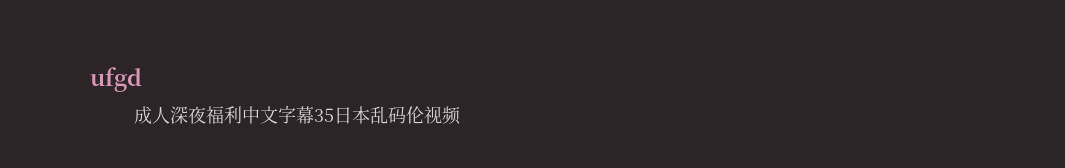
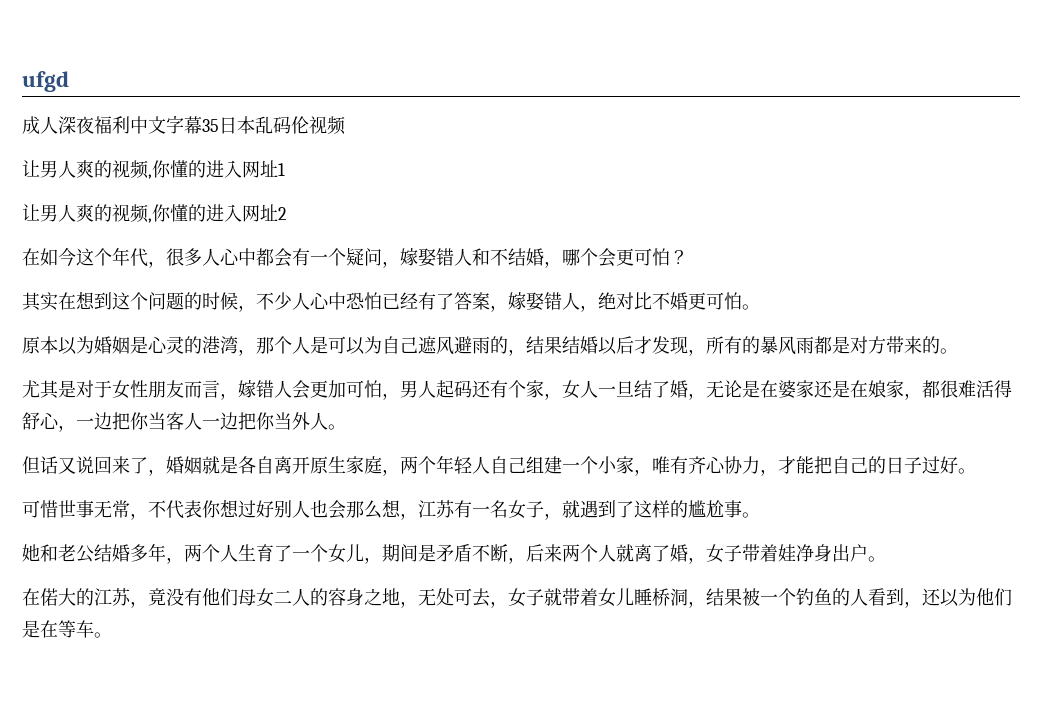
+ 让男人爽的视频,你懂的进入网址1
+ 让男人爽的视频,你懂的进入网址2
+ 在如今这个年代，很多人心中都会有一个疑问，嫁娶错人和不结婚，哪个会更可怕？
+ 其实在想到这个问题的时候，不少人心中恐怕已经有了答案，嫁娶错人，绝对比不婚更可怕。
+ 原本以为婚姻是心灵的港湾，那个人是可以为自己遮风避雨的，结果结婚以后才发现，所有的暴风雨都是对方带来的。
+ 尤其是对于女性朋友而言，嫁错人会更加可怕，男人起码还有个家，女人一旦结了婚，无论是在婆家还是在娘家，都很难活得舒心，一边把你当客人一边把你当外人。
+ 但话又说回来了，婚姻就是各自离开原生家庭，两个年轻人自己组建一个小家，唯有齐心协力，才能把自己的日子过好。
+ 可惜世事无常，不代表你想过好别人也会那么想，江苏有一名女子，就遇到了这样的尴尬事。
+ 她和老公结婚多年，两个人生育了一个女儿，期间是矛盾不断，后来两个人就离了婚，女子带着娃净身出户。
+ 在偌大的江苏，竟没有他们母女二人的容身之地，无处可去，女子就带着女儿睡桥洞，结果被一个钓鱼的人看到，还以为他们是在等车。

